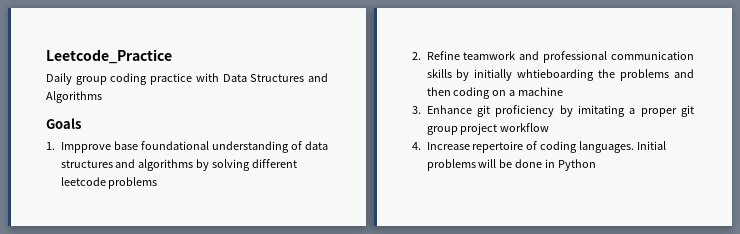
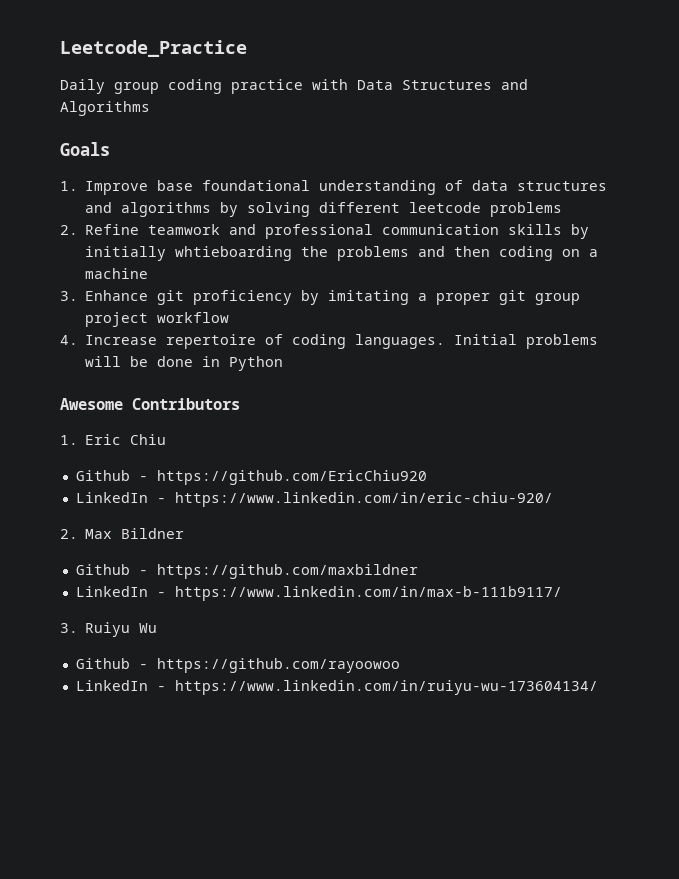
- 1. Impprove base foundational understanding of data structures and algorithms by solving different leetcode problems
+ 1. Improve base foundational understanding of data structures and algorithms by solving different leetcode problems
+ Awesome Contributors
+ 1. Eric Chiu
+ Github - https://github.com/EricChiu920
+ LinkedIn - https://www.linkedin.com/in/eric-chiu-920/
+ 2. Max Bildner
+ Github - https://github.com/maxbildner
+ LinkedIn - https://www.linkedin.com/in/max-b-111b9117/
+ 3. Ruiyu Wu
+ Github - https://github.com/rayoowoo
+ LinkedIn - https://www.linkedin.com/in/ruiyu-wu-173604134/

